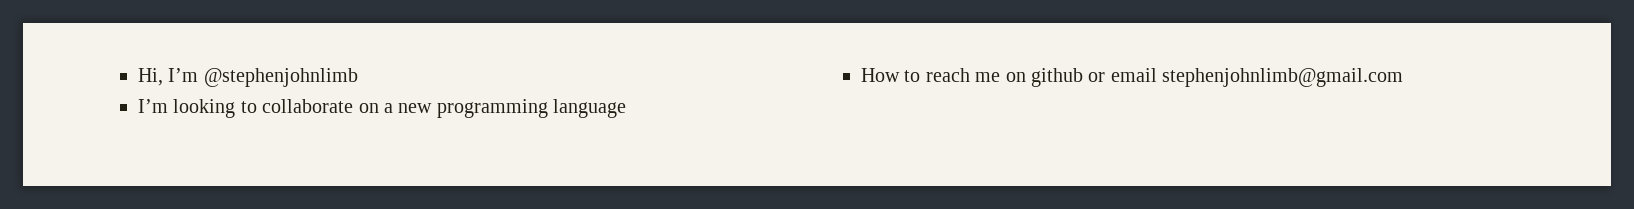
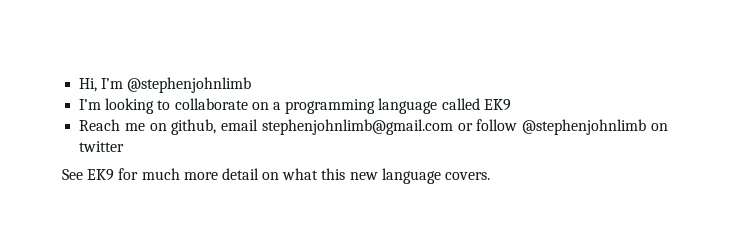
- I’m looking to collaborate on a new programming language
- How to reach me on github or email stephenjohnlimb@gmail.com
+ I’m looking to collaborate on a programming language called EK9
+ Reach me on github, email stephenjohnlimb@gmail.com or follow @stephenjohnlimb on twitter
+ See EK9 for much more detail on what this new language covers.

